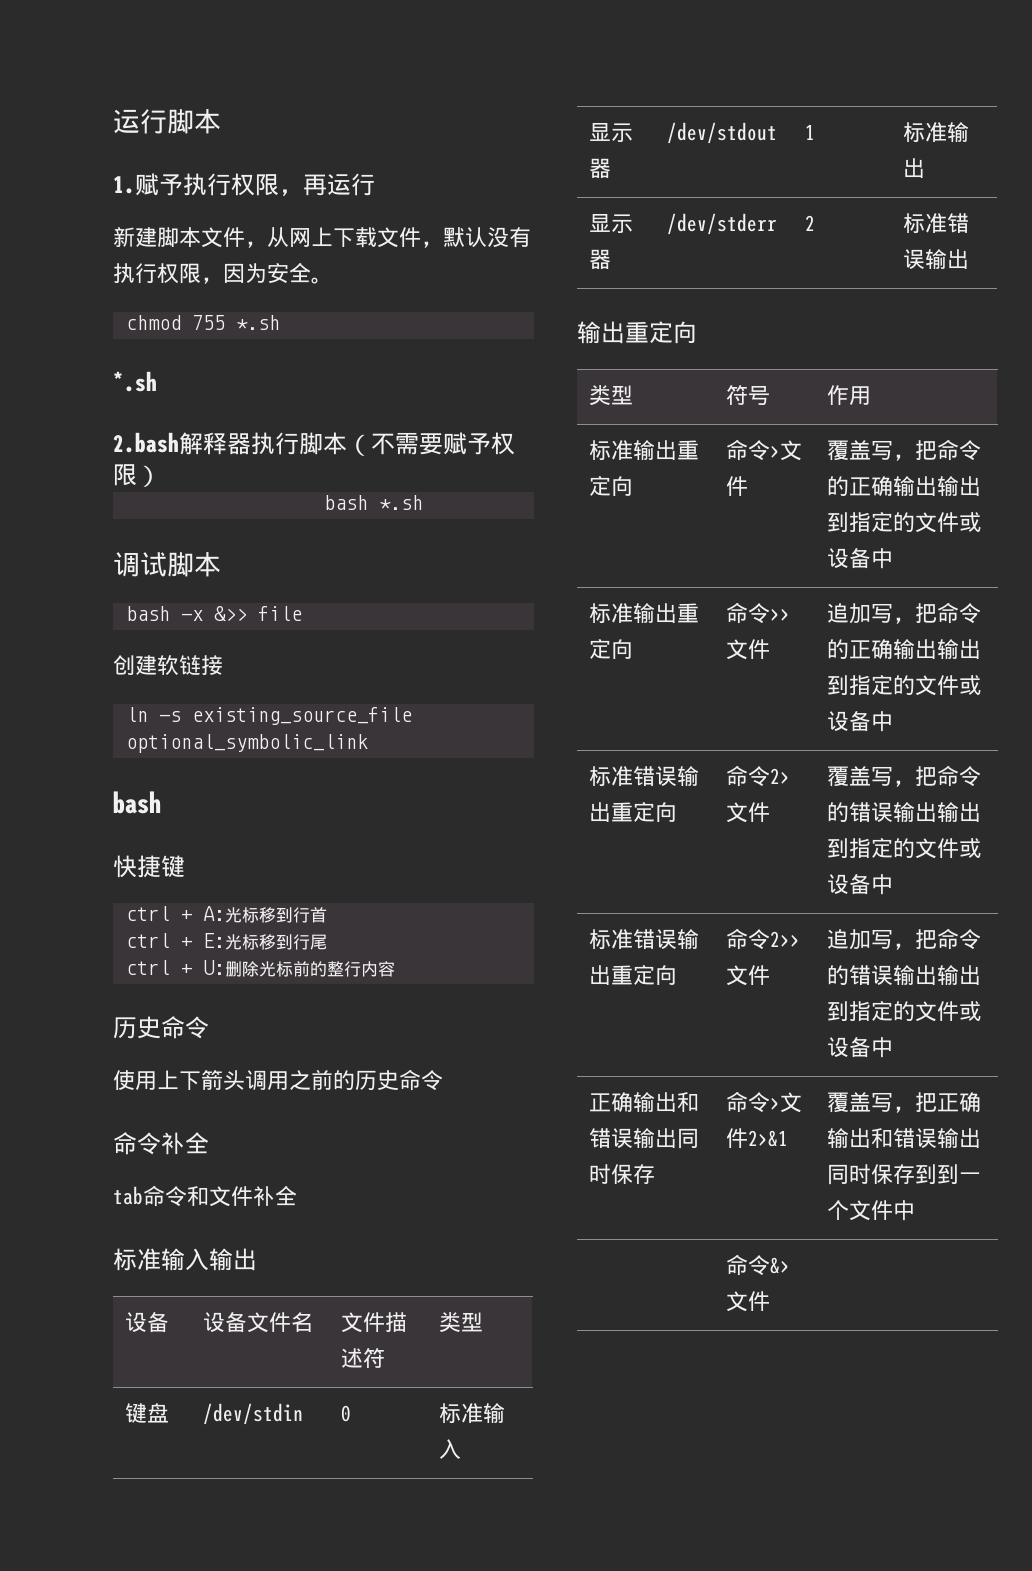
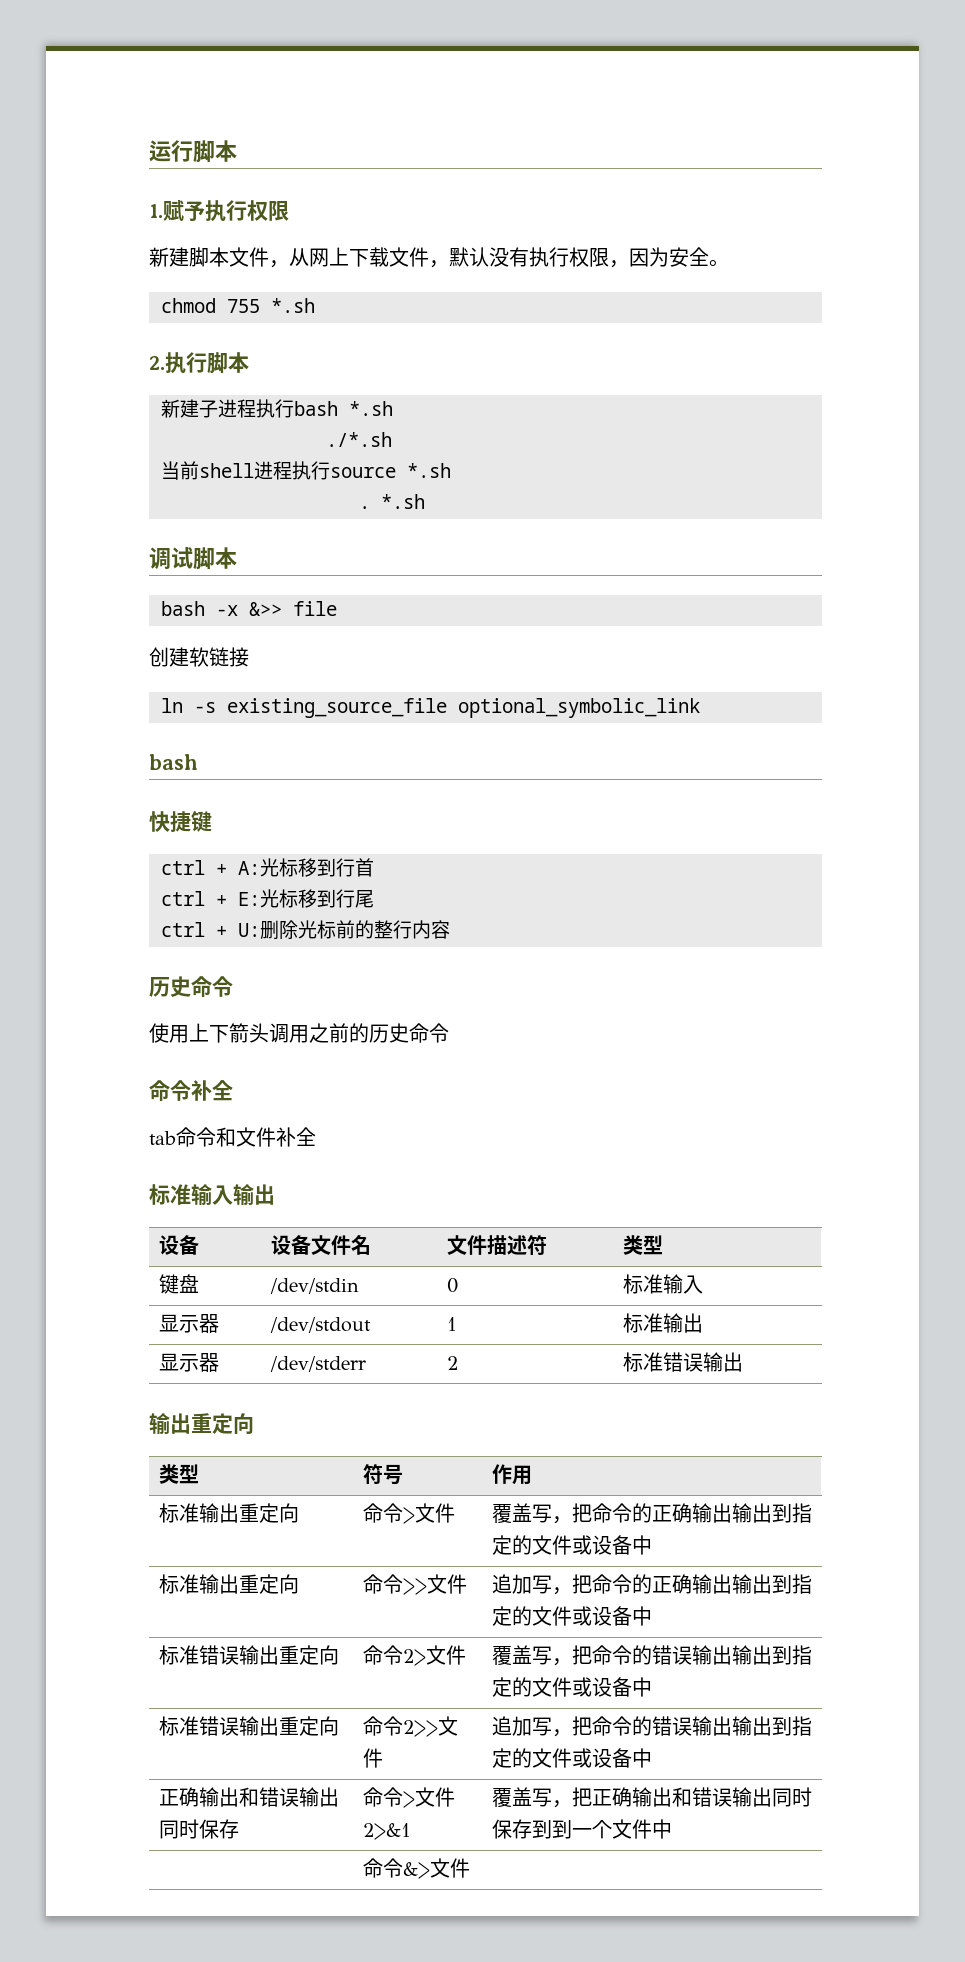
- 1.赋予执行权限，再运行
+ 1.赋予执行权限
  chmod 755 *.sh
- *.sh
- 2.bash解释器执行脚本（不需要赋予权限）
- bash *.sh
+ 2.执行脚本
+ 新建子进程执行bash *.sh
+ ./*.sh
+ 当前shell进程执行source *.sh
+ . *.sh

